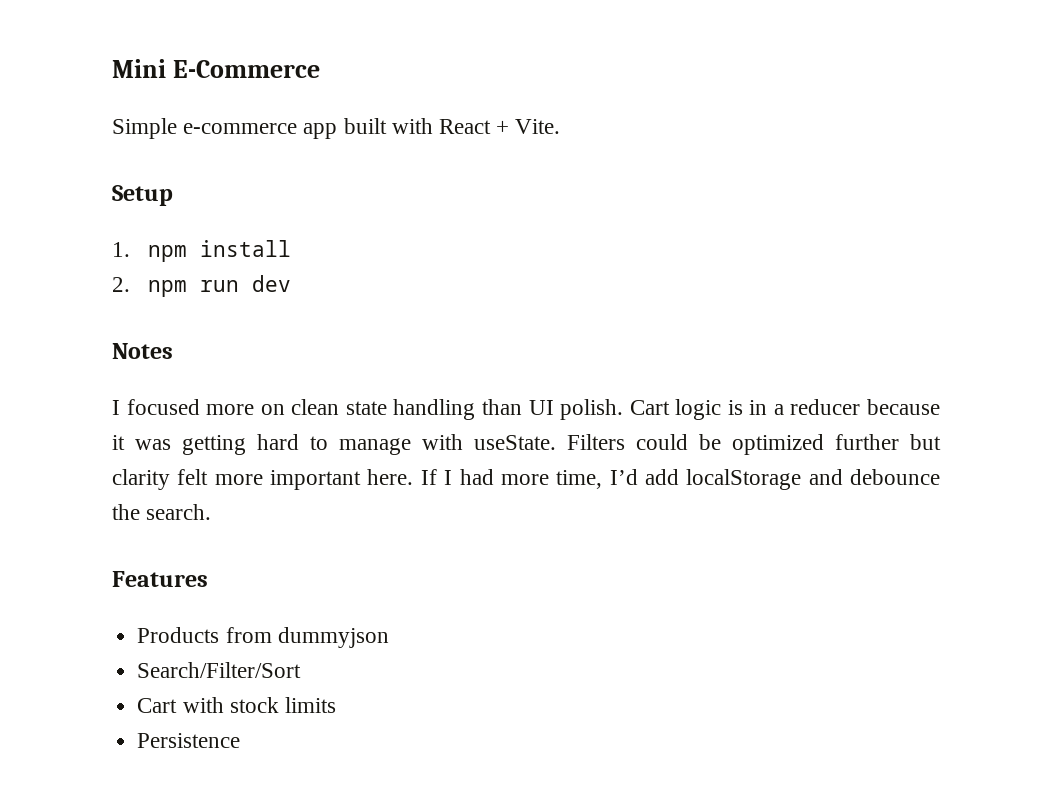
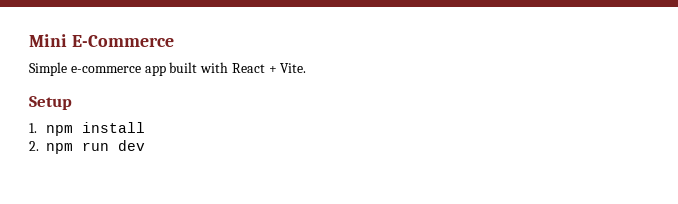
- Notes
- I focused more on clean state handling than UI polish. Cart logic is in a reducer because it was getting hard to manage with useState. Filters could be optimized further but clarity felt more important here. If I had more time, I’d add localStorage and debounce the search.
- Features
- Products from dummyjson
- Search/Filter/Sort
- Cart with stock limits
- Persistence

